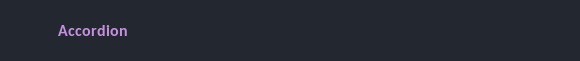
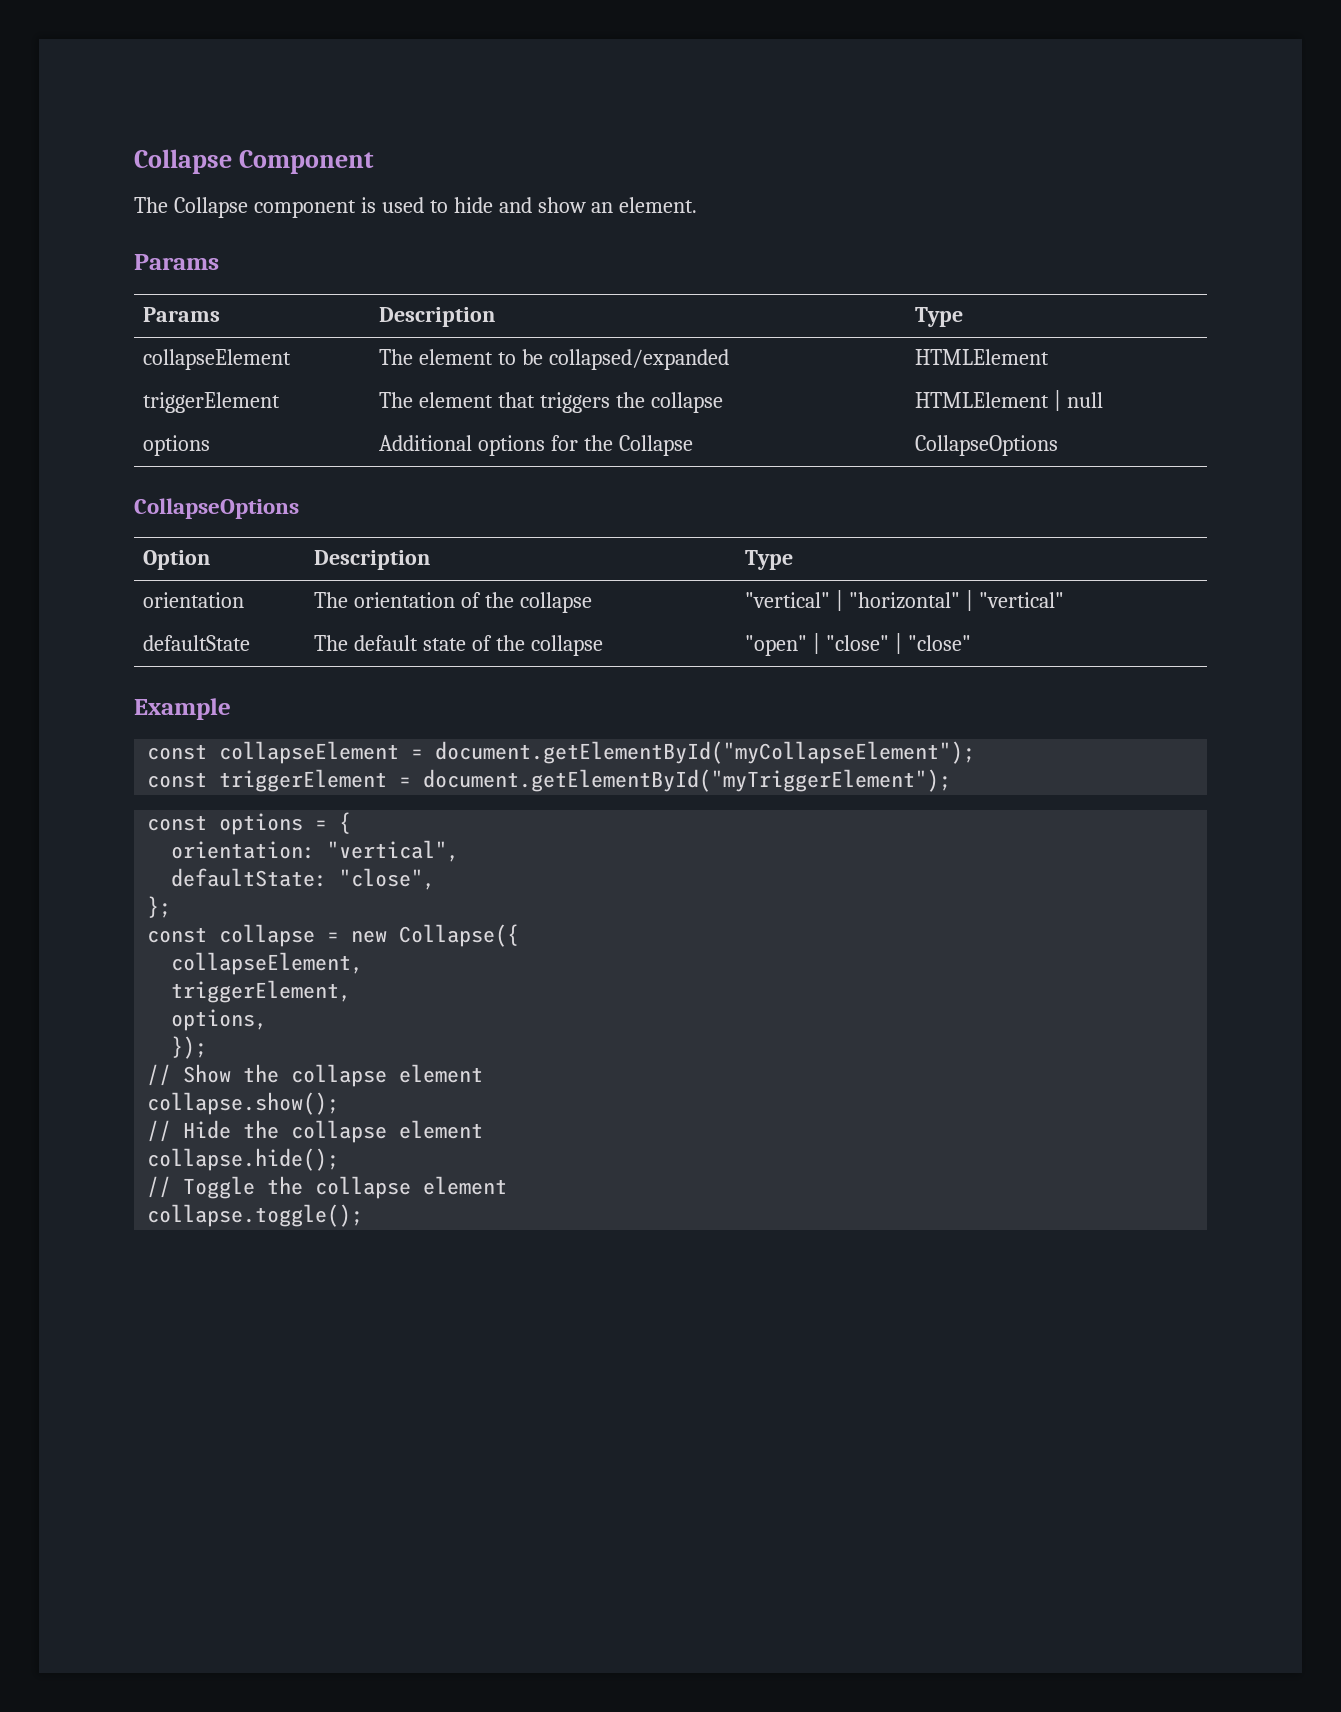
- Accordion
+ Collapse Component
+ The Collapse component is used to hide and show an element.
+ Params
+ Params | Description | Type
+ collapseElement | The element to be collapsed/expanded | HTMLElement
+ triggerElement | The element that triggers the collapse | HTMLElement | null
+ options | Additional options for the Collapse | CollapseOptions
+ CollapseOptions
+ Option | Description | Type
+ orientation | The orientation of the collapse | "vertical" | "horizontal" | "vertical"
+ defaultState | The default state of the collapse | "open" | "close" | "close"
+ Example
+ const collapseElement = document.getElementById("myCollapseElement");
+ const triggerElement = document.getElementById("myTriggerElement");
+ const options = {
+ orientation: "vertical",
+ defaultState: "close",
+ };
+ const collapse = new Collapse({
+ collapseElement,
+ triggerElement,
+ options,
+ });
+ // Show the collapse element
+ collapse.show();
+ // Hide the collapse element
+ collapse.hide();
+ // Toggle the collapse element
+ collapse.toggle();

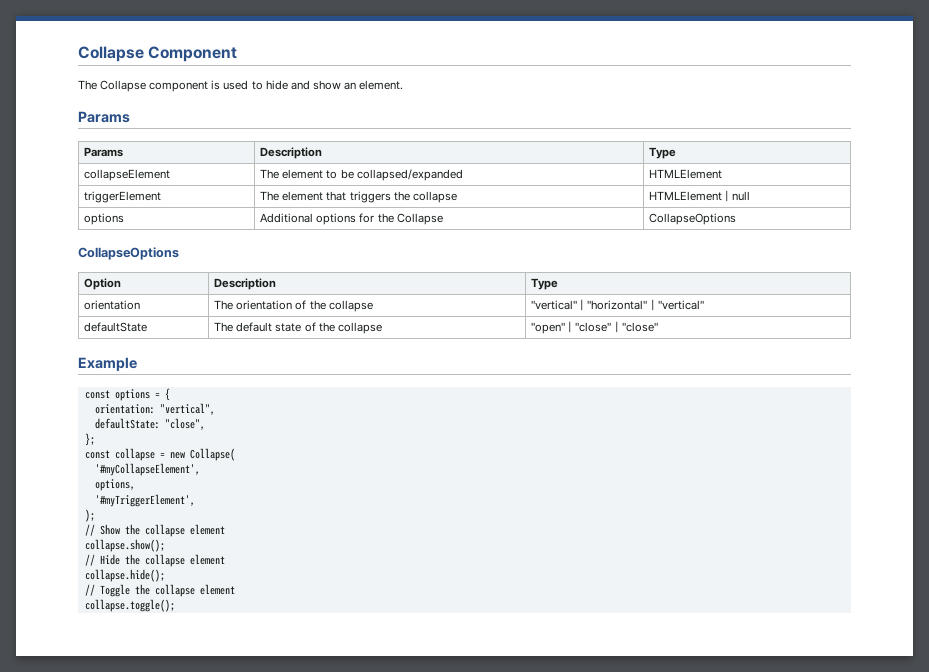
- const collapseElement = document.getElementById("myCollapseElement");
- const triggerElement = document.getElementById("myTriggerElement");
- const collapse = new Collapse({
- collapseElement,
- triggerElement,
+ const collapse = new Collapse(
+ '#myCollapseElement',
- });
+ '#myTriggerElement',
+ );

